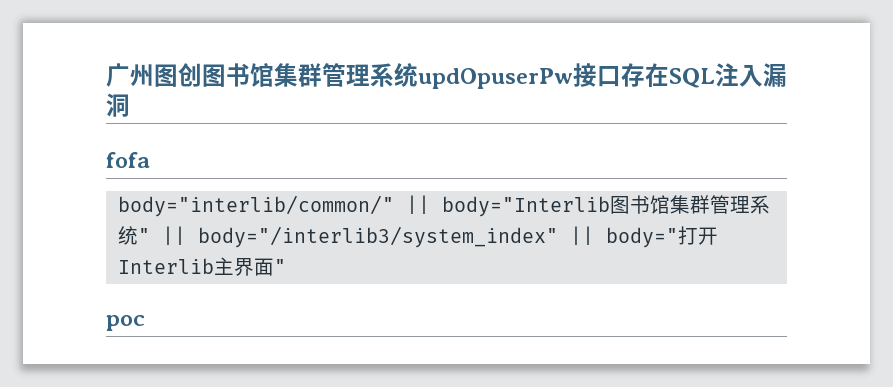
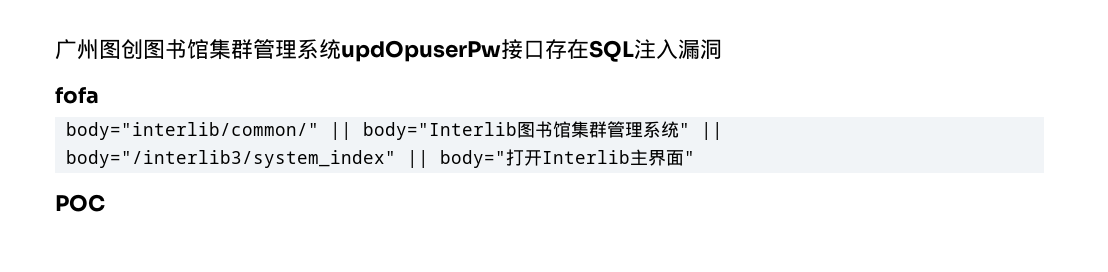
- poc
+ POC

